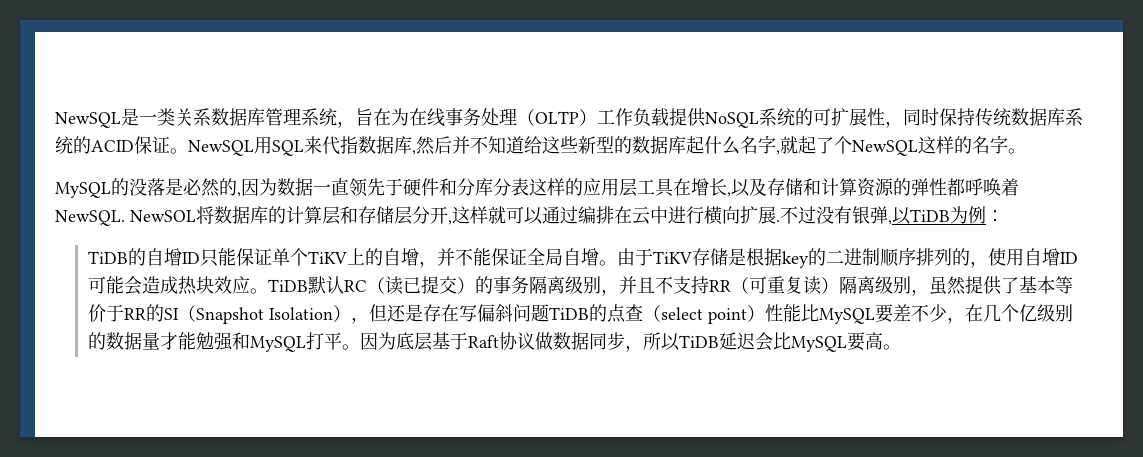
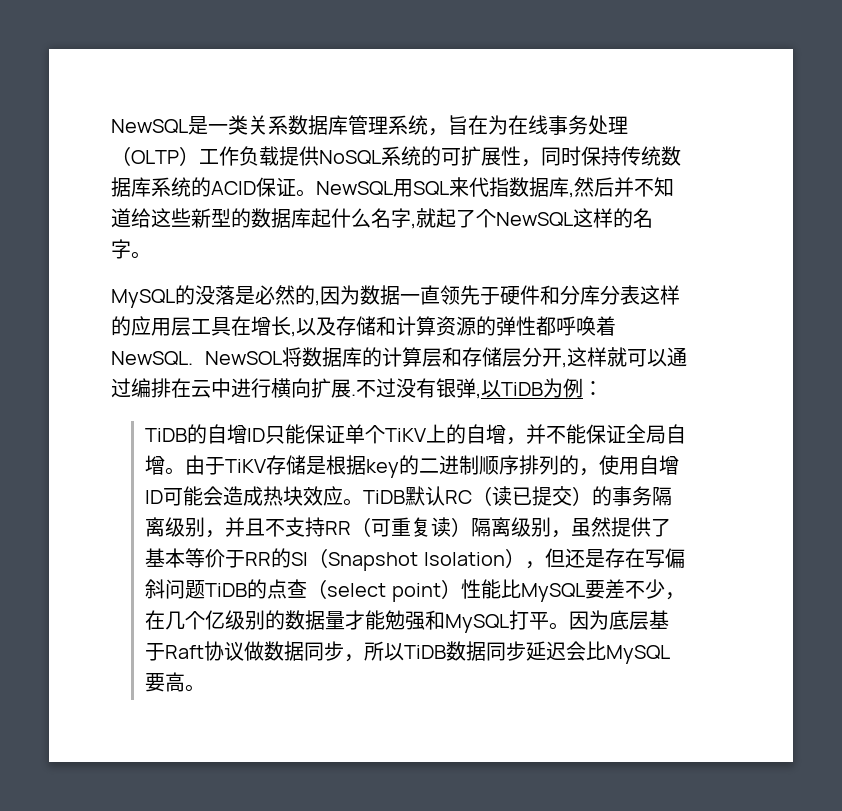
- 因为底层基于Raft协议做数据同步，所以TiDB延迟会比MySQL要高。
+ 因为底层基于Raft协议做数据同步，所以TiDB数据同步延迟会比MySQL要高。

